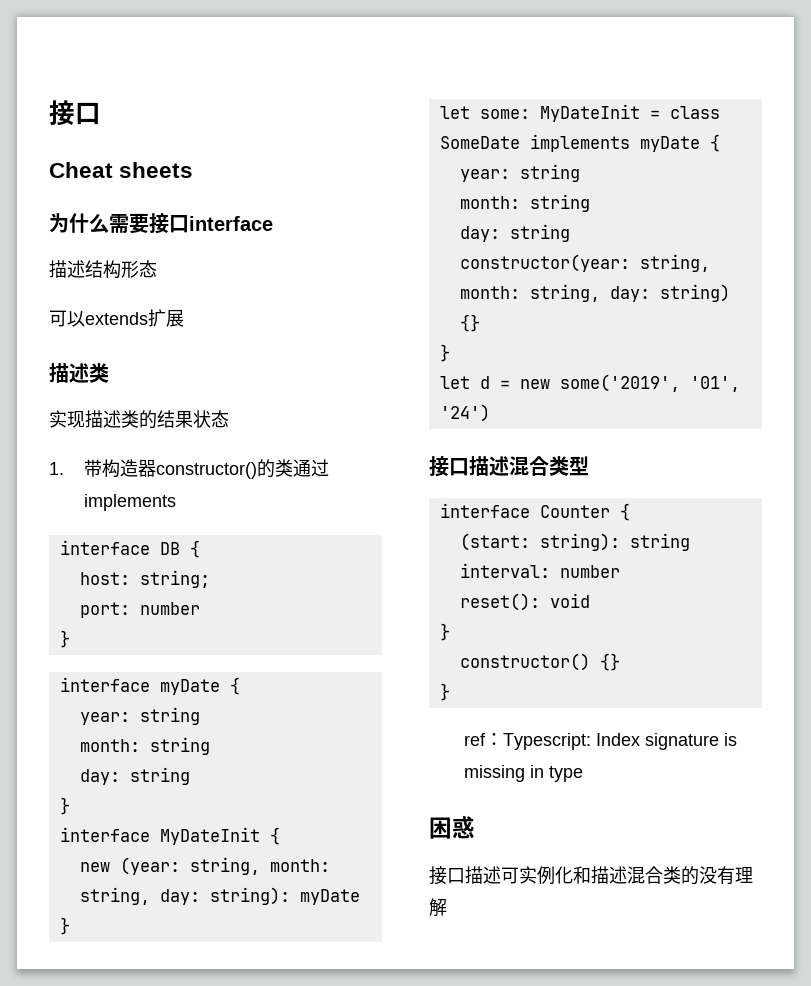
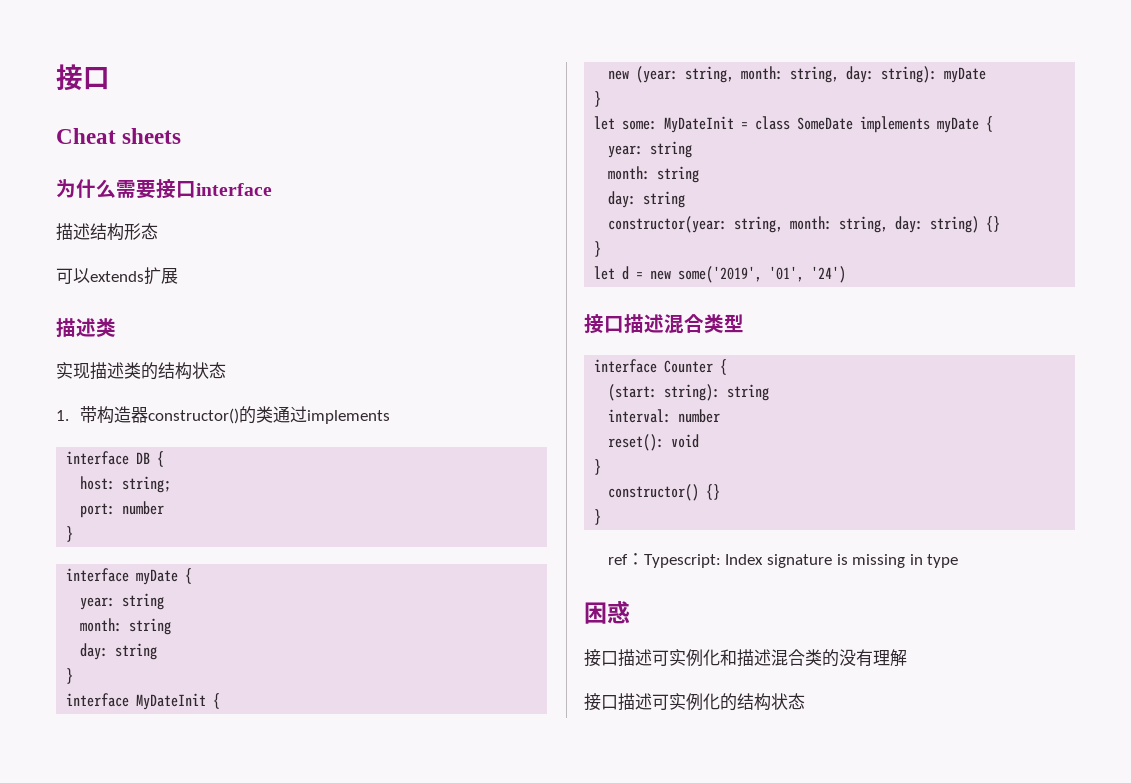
- 实现描述类的结果状态
+ 实现描述类的结构状态
+ 接口描述可实例化的结构状态

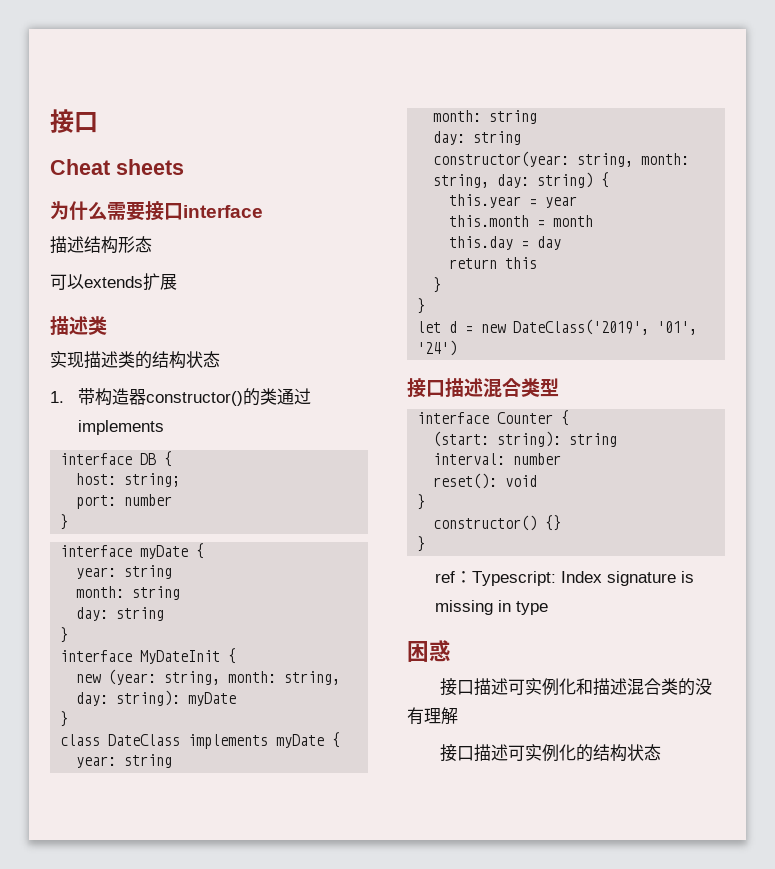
- let some: MyDateInit = class SomeDate implements myDate {
+ class DateClass implements myDate {
- constructor(year: string, month: string, day: string) {}
+ constructor(year: string, month: string, day: string) {
+ this.year = year
+ this.month = month
+ this.day = day
+ return this
+ }
- let d = new some('2019', '01', '24')
+ let d = new DateClass('2019', '01', '24')

